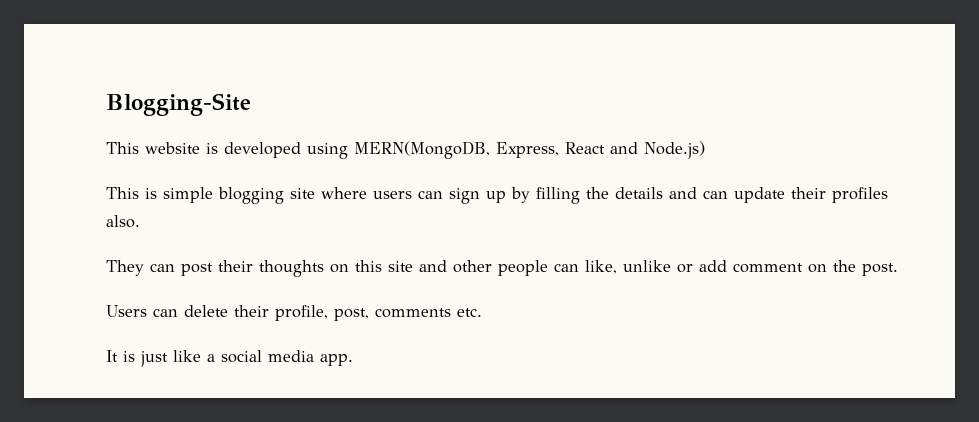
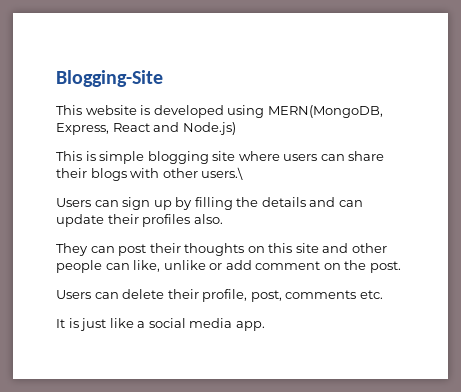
- This is simple blogging site where users can sign up by filling the details and can update their profiles also.
+ This is simple blogging site where users can share their blogs with other users.\
+ Users can sign up by filling the details and can update their profiles also.

